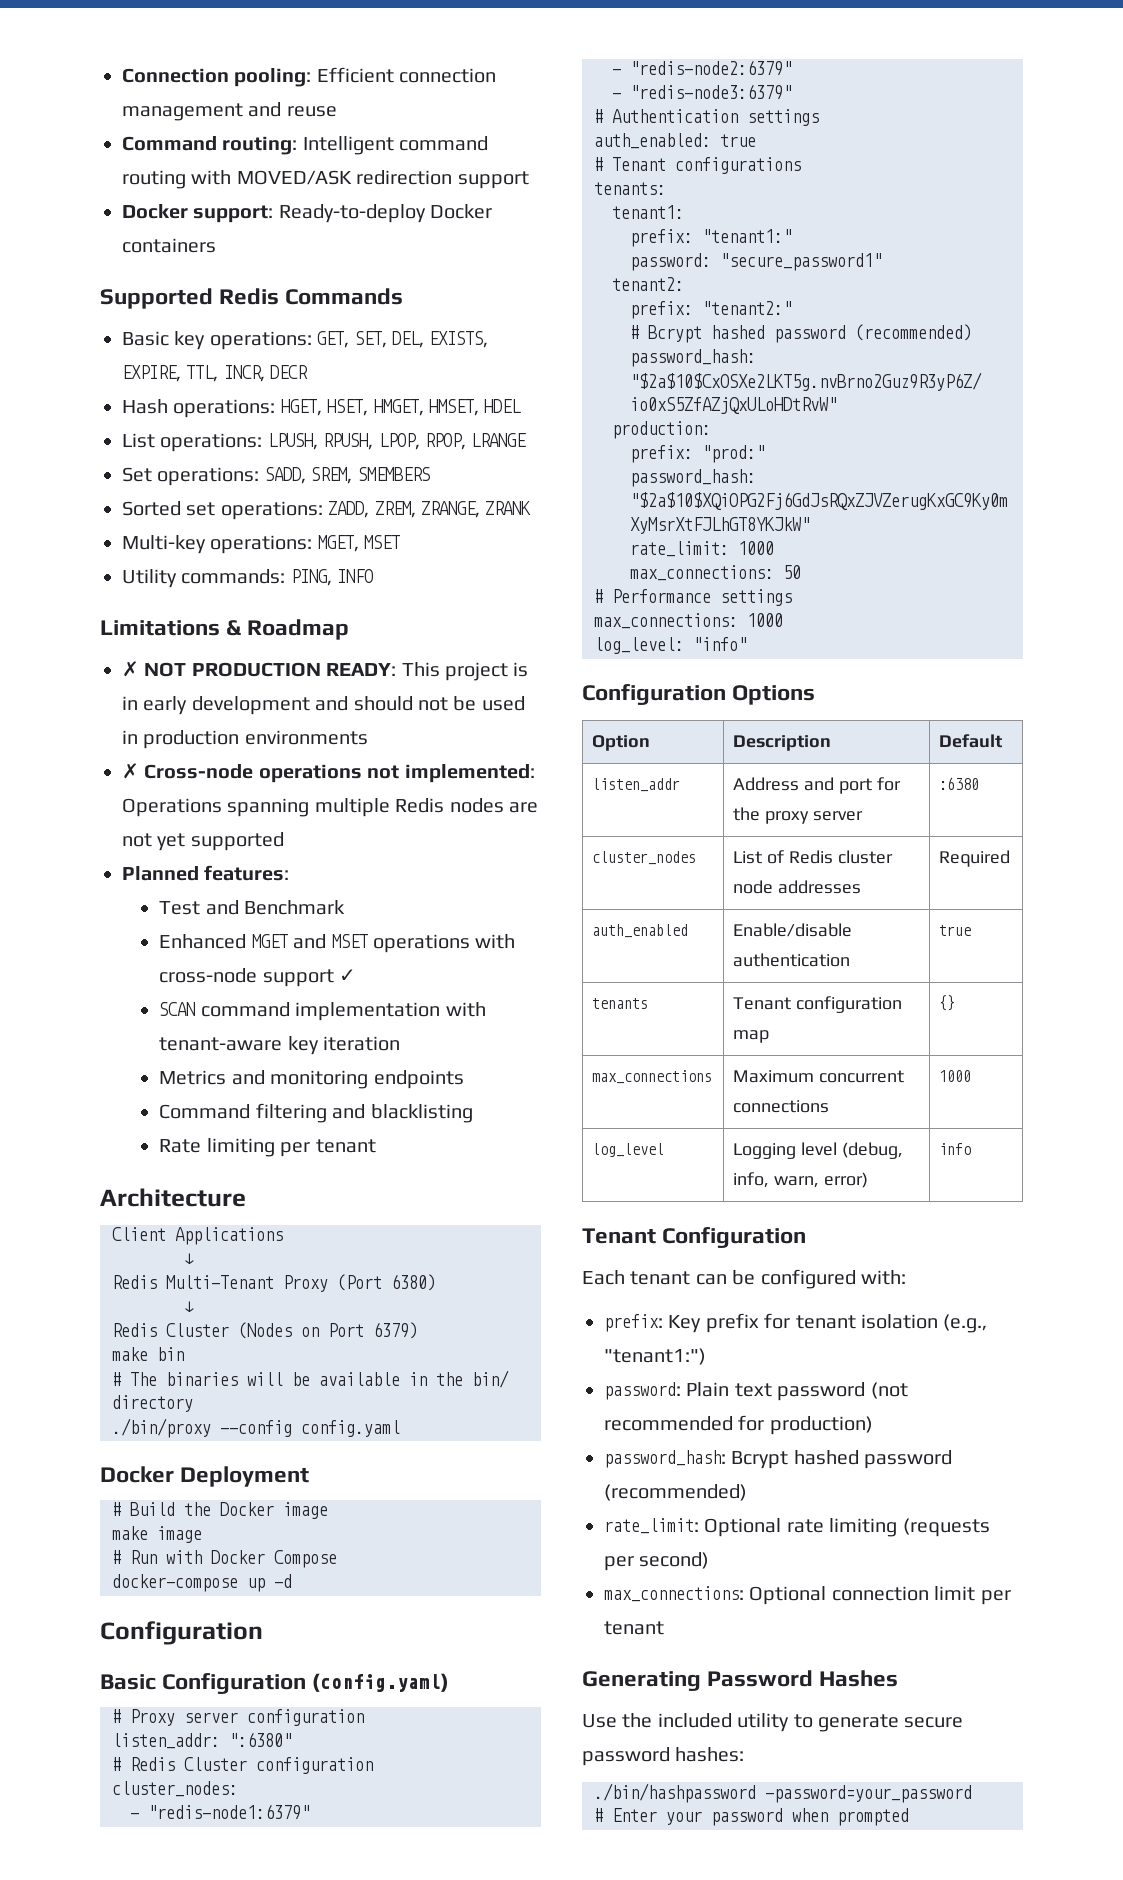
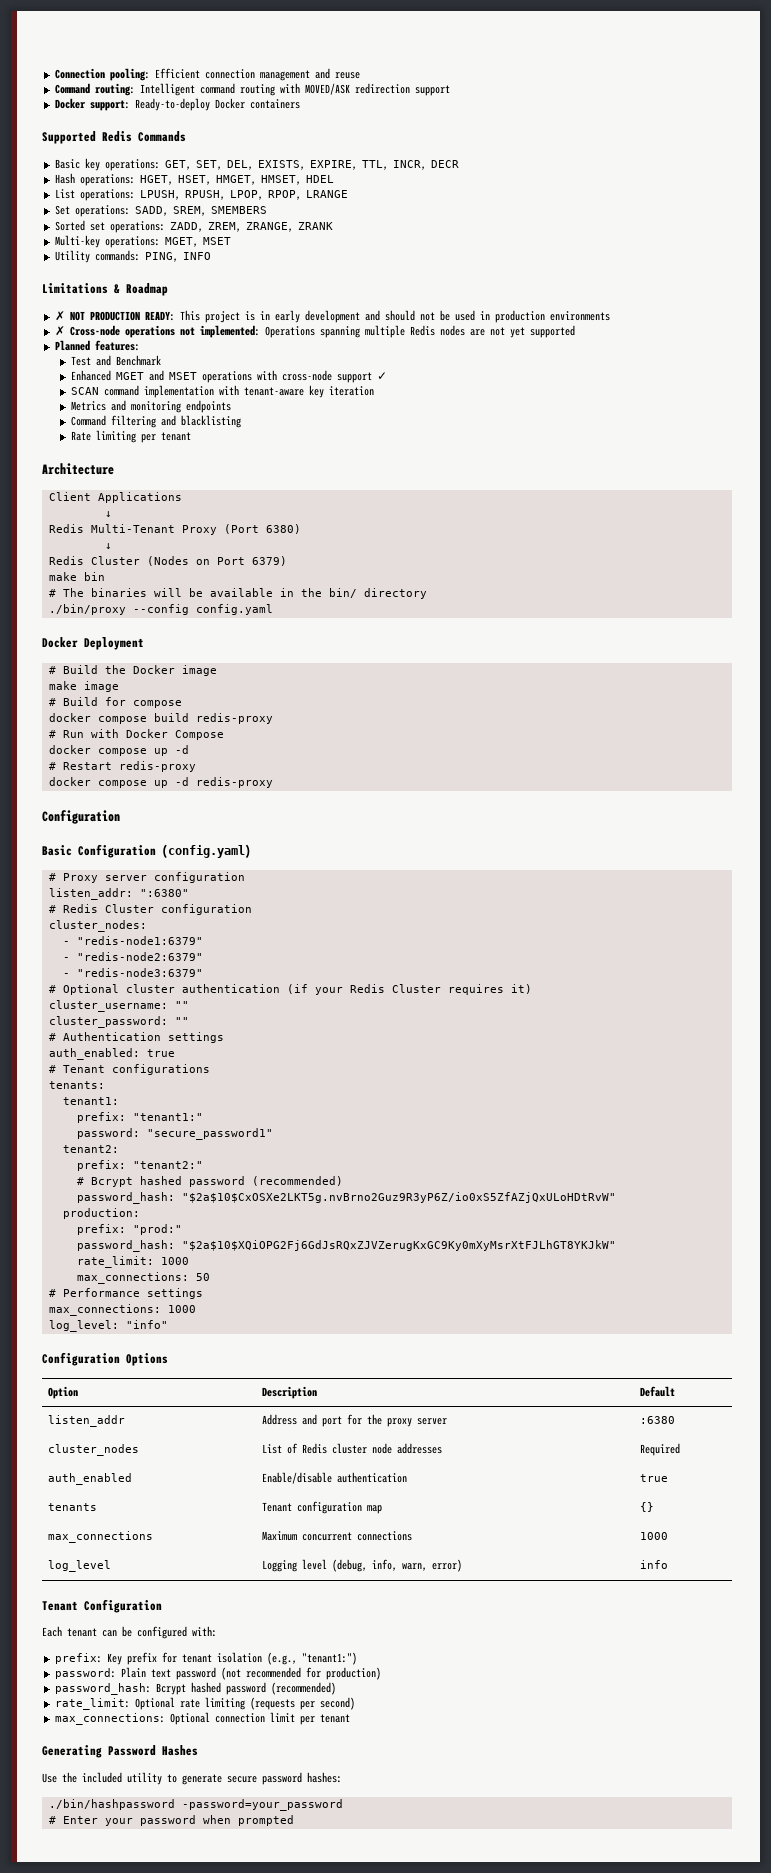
+ # Build for compose
+ docker compose build redis-proxy
  # Run with Docker Compose
- docker-compose up -d
+ docker compose up -d
+ # Restart redis-proxy
+ docker compose up -d redis-proxy
+ # Optional cluster authentication (if your Redis Cluster requires it)
+ cluster_username: ""
+ cluster_password: ""

